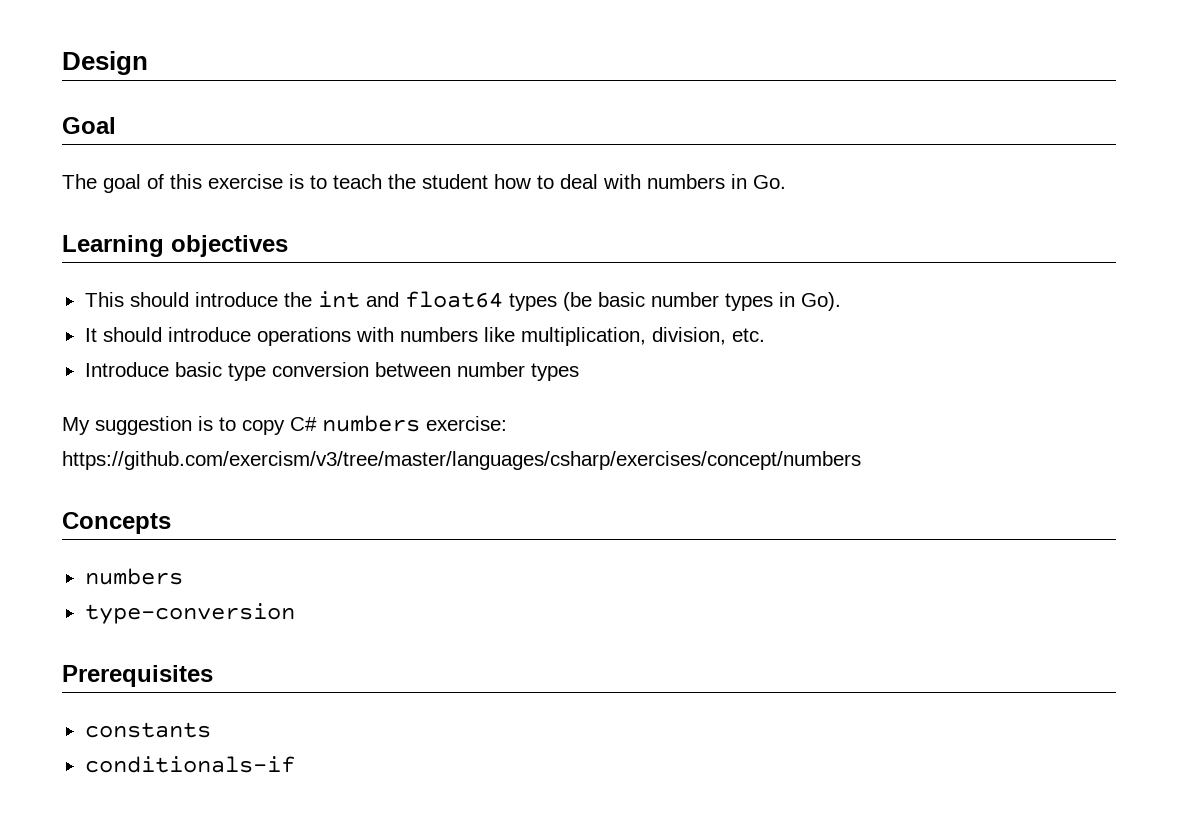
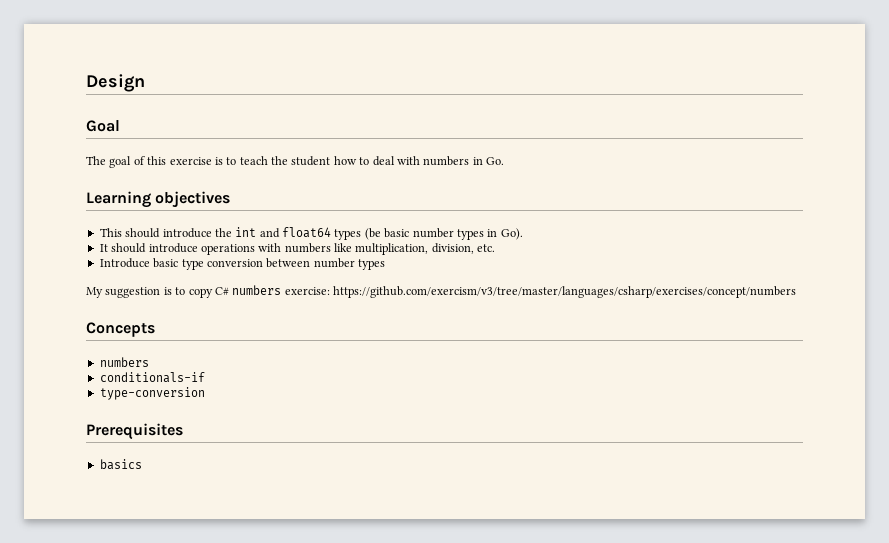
+ conditionals-if
- constants
- conditionals-if
+ basics

